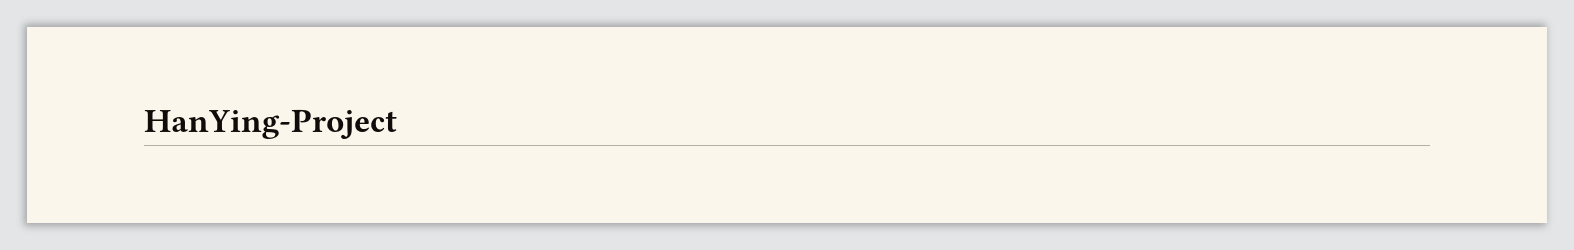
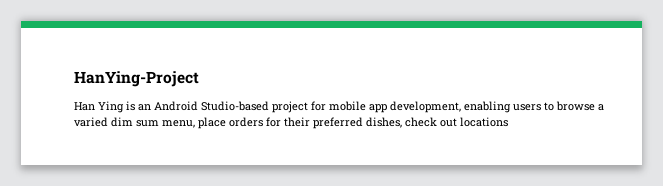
+ Han Ying is an Android Studio-based project for mobile app development, enabling users to browse a varied dim sum menu, place orders for their preferred dishes, check out locations

